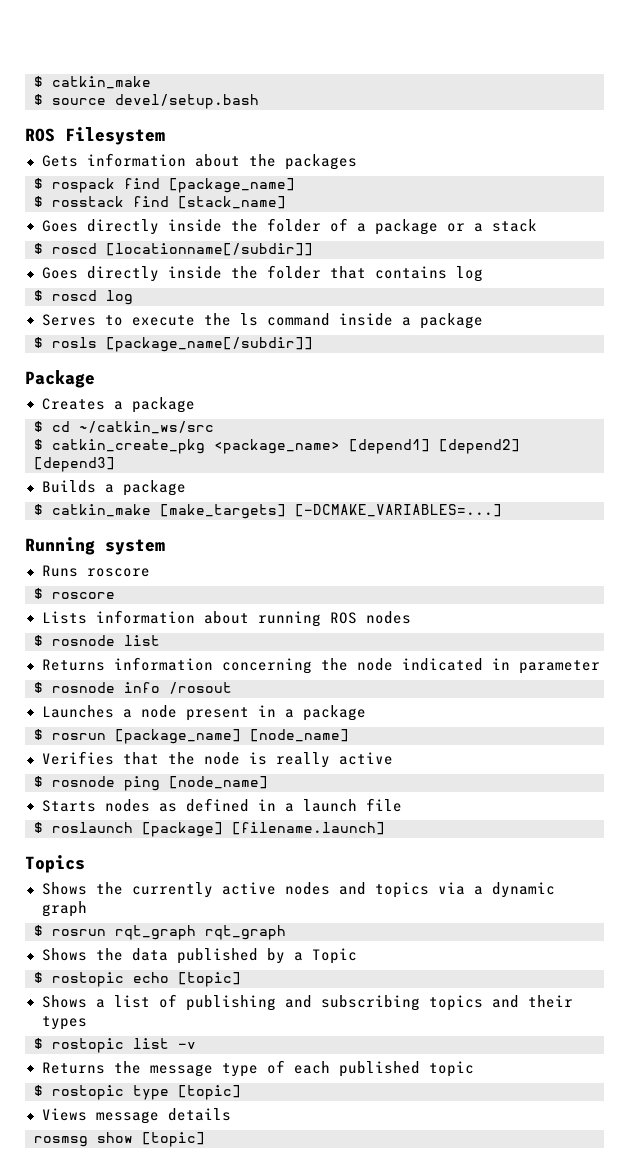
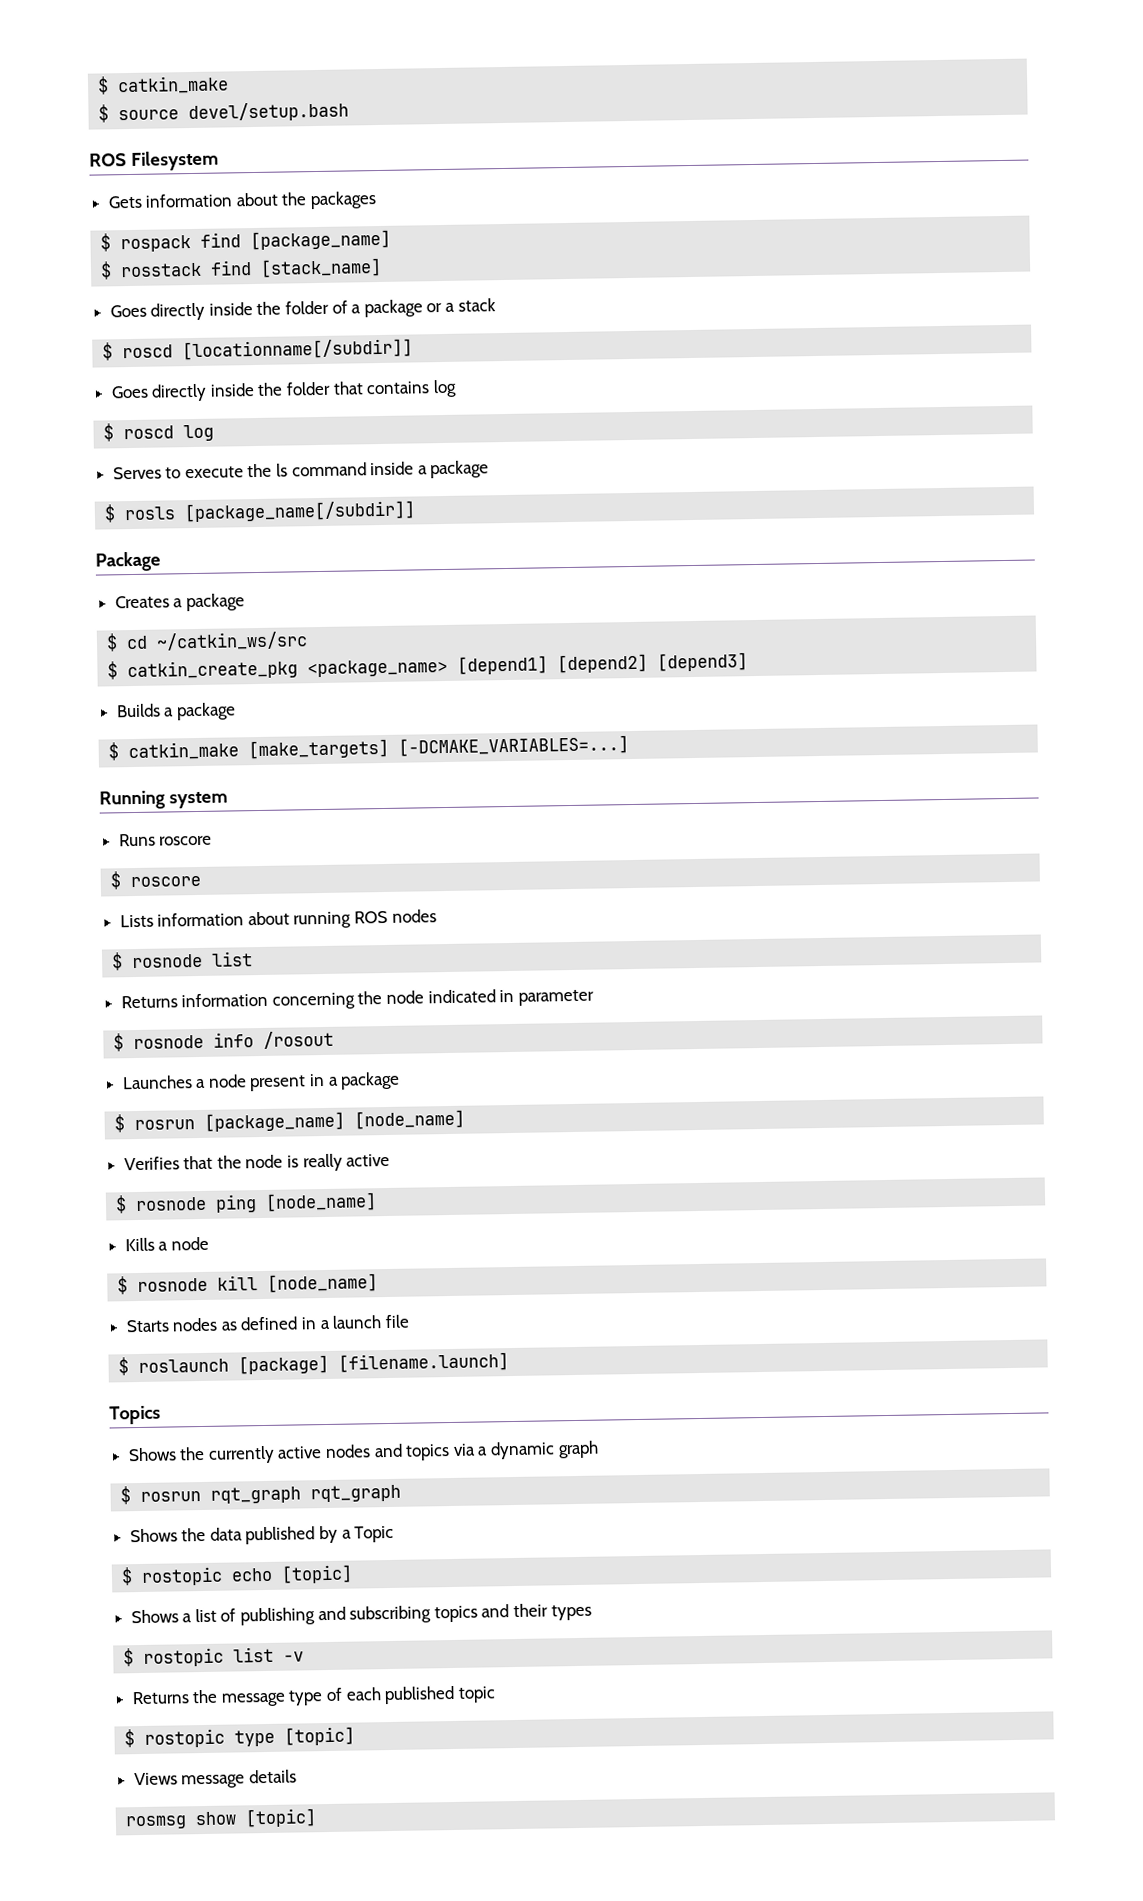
+ Kills a node
+ $ rosnode kill [node_name]

